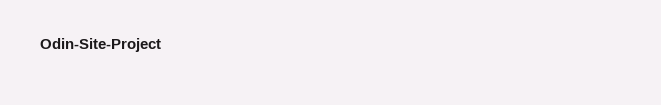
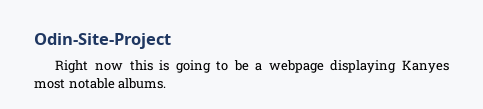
+ Right now this is going to be a webpage displaying Kanyes most notable albums.

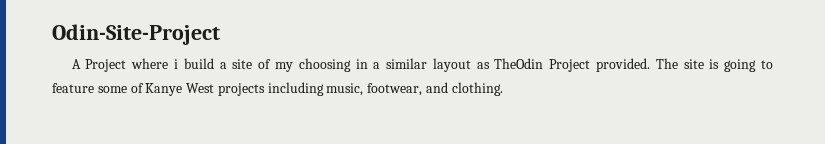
- Right now this is going to be a webpage displaying Kanyes most notable albums.
+ A Project where i build a site of my choosing in a similar layout as TheOdin Project provided. The site is going to feature some of Kanye West projects including music, footwear, and clothing.

